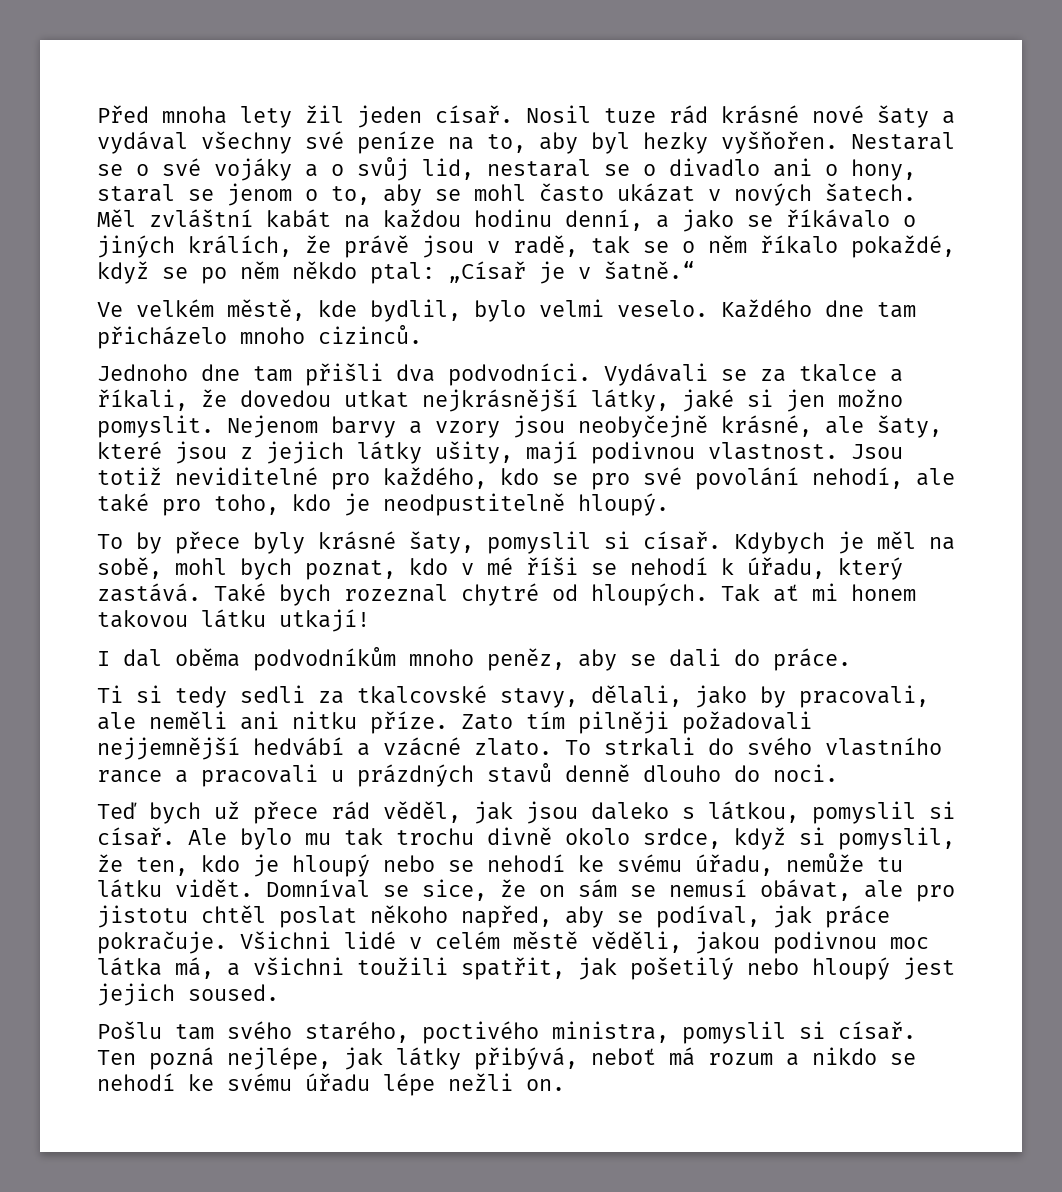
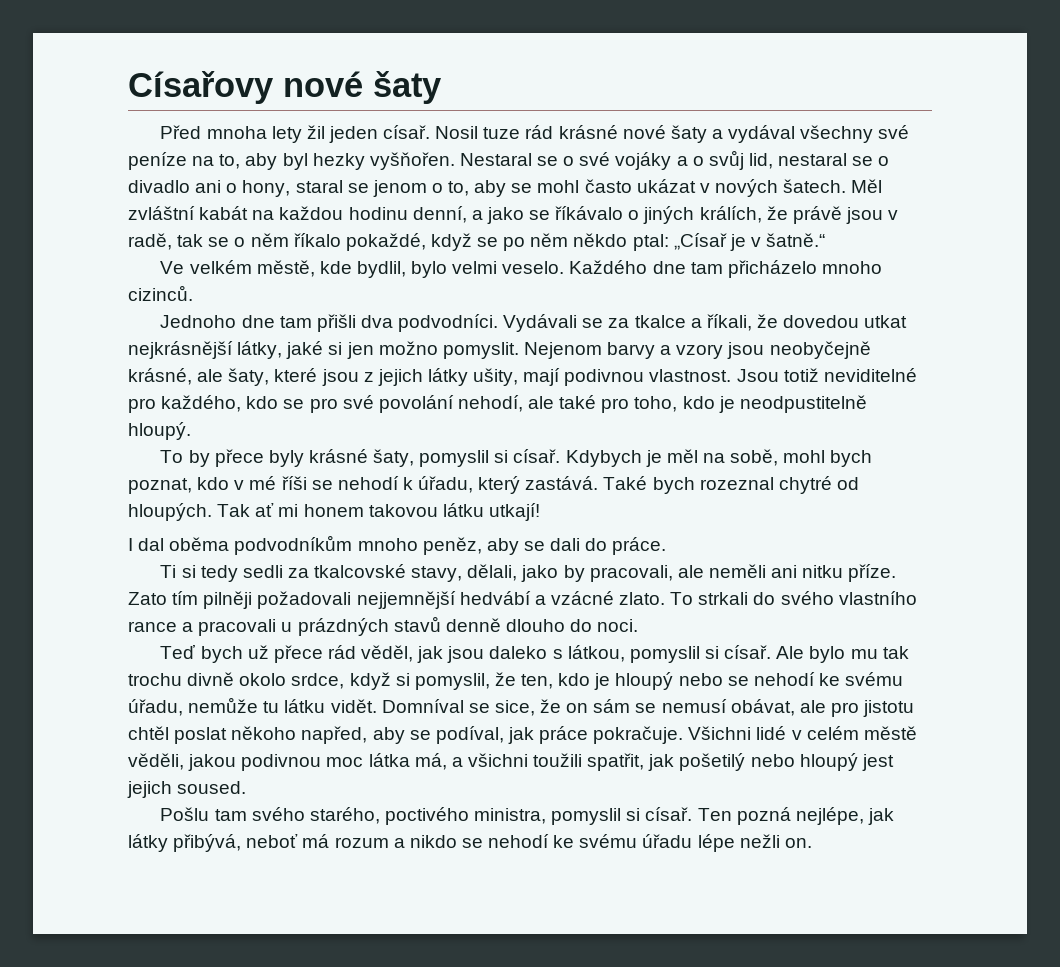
+ Císařovy nové šaty

